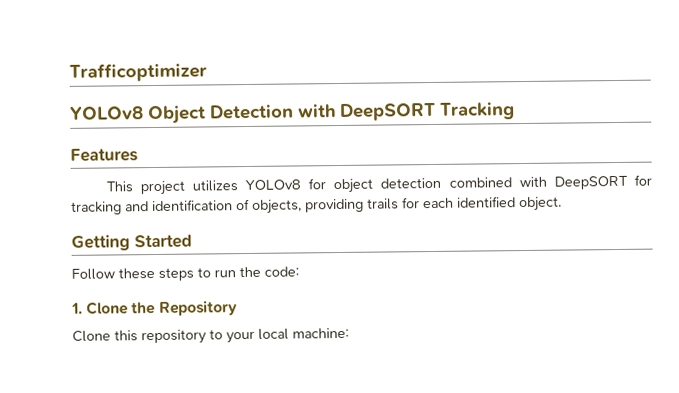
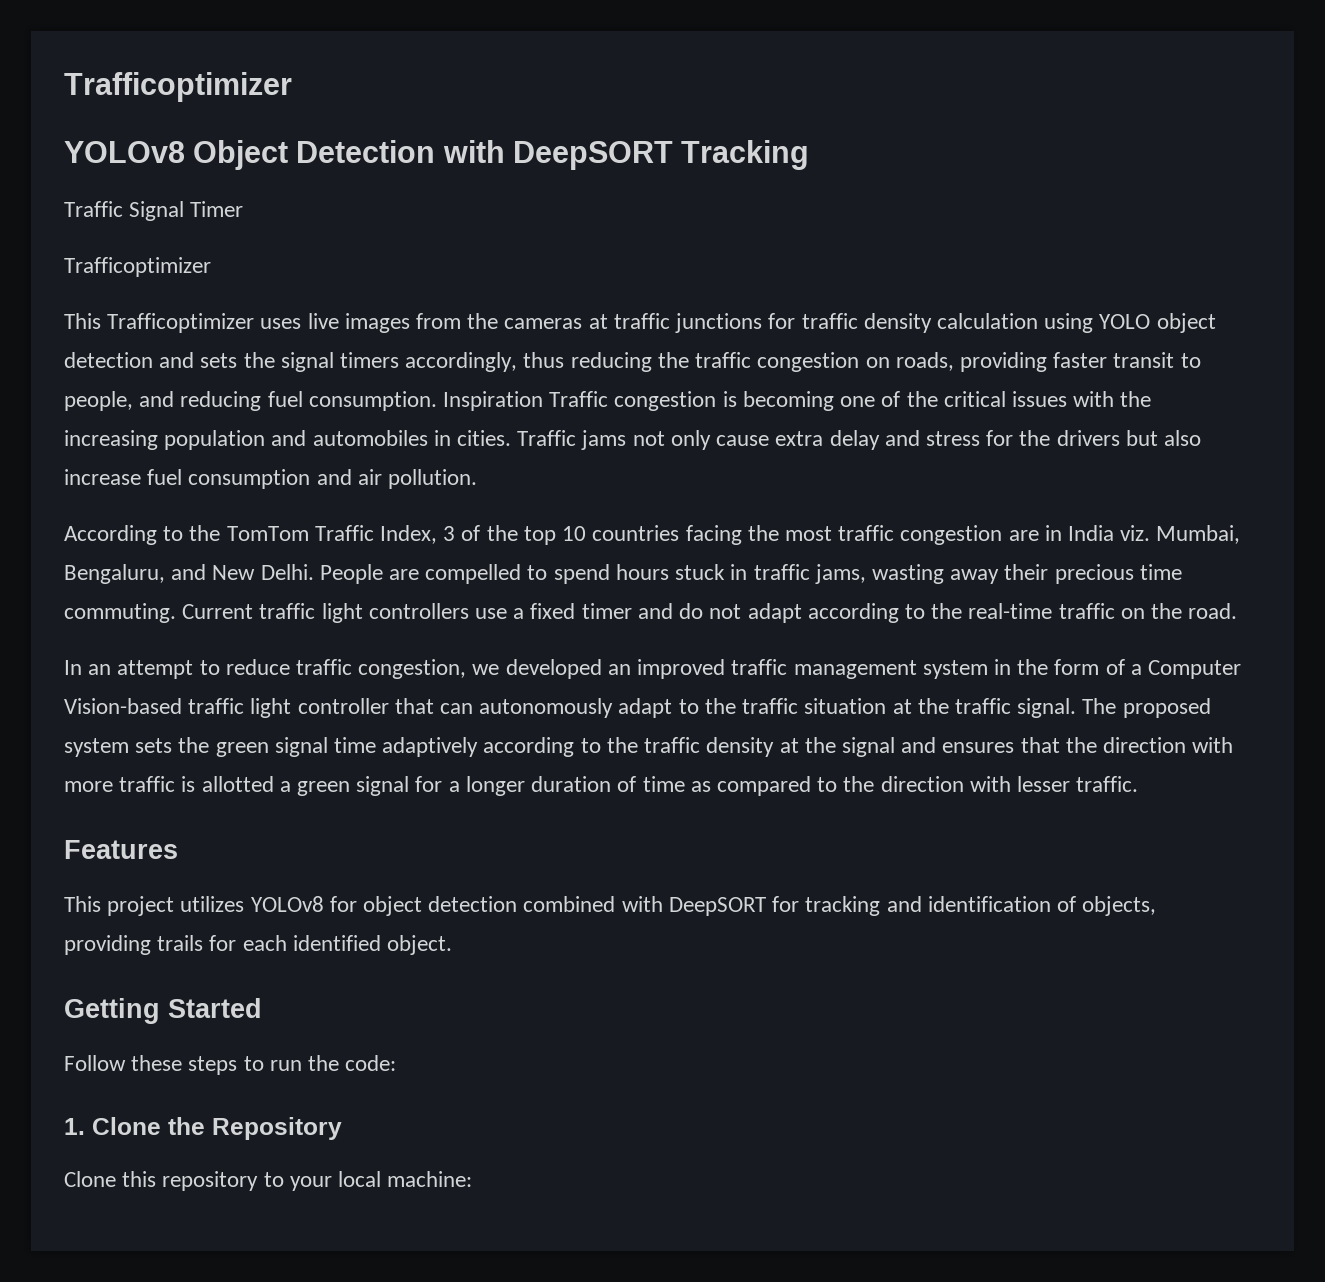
+ Traffic Signal Timer
+ Trafficoptimizer
+ This Trafficoptimizer uses live images from the cameras at traffic junctions for traffic density calculation using YOLO object detection and sets the signal timers accordingly, thus reducing the traffic congestion on roads, providing faster transit to people, and reducing fuel consumption. Inspiration Traffic congestion is becoming one of the critical issues with the increasing population and automobiles in cities. Traffic jams not only cause extra delay and stress for the drivers but also increase fuel consumption and air pollution.
+ According to the TomTom Traffic Index, 3 of the top 10 countries facing the most traffic congestion are in India viz. Mumbai, Bengaluru, and New Delhi. People are compelled to spend hours stuck in traffic jams, wasting away their precious time commuting. Current traffic light controllers use a fixed timer and do not adapt according to the real-time traffic on the road.
+ In an attempt to reduce traffic congestion, we developed an improved traffic management system in the form of a Computer Vision-based traffic light controller that can autonomously adapt to the traffic situation at the traffic signal. The proposed system sets the green signal time adaptively according to the traffic density at the signal and ensures that the direction with more traffic is allotted a green signal for a longer duration of time as compared to the direction with lesser traffic.

